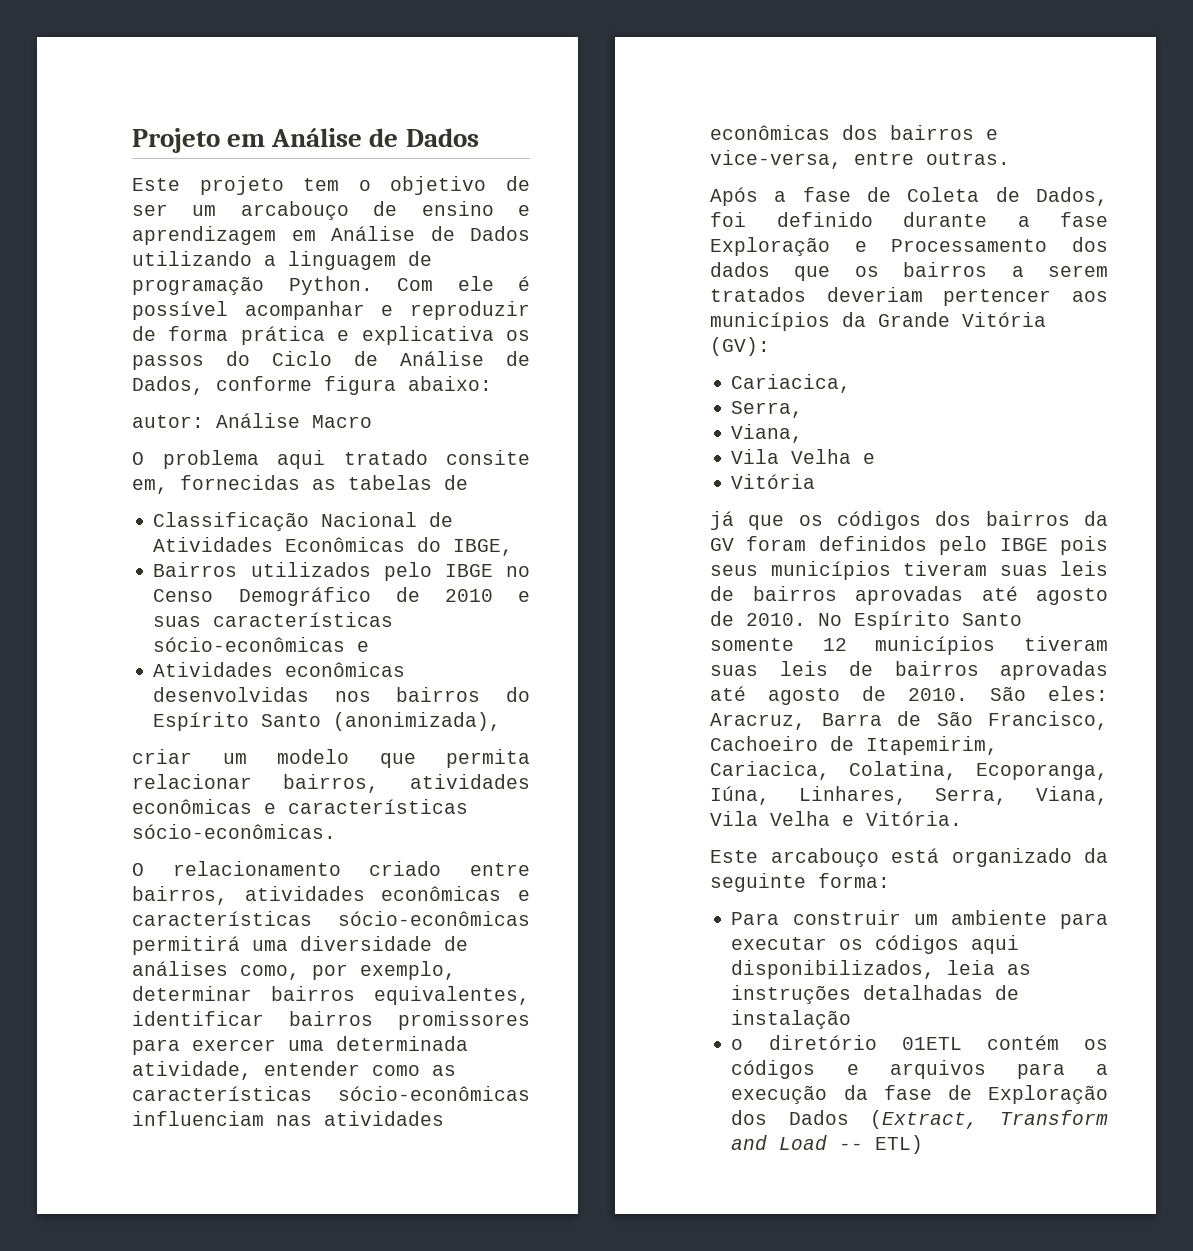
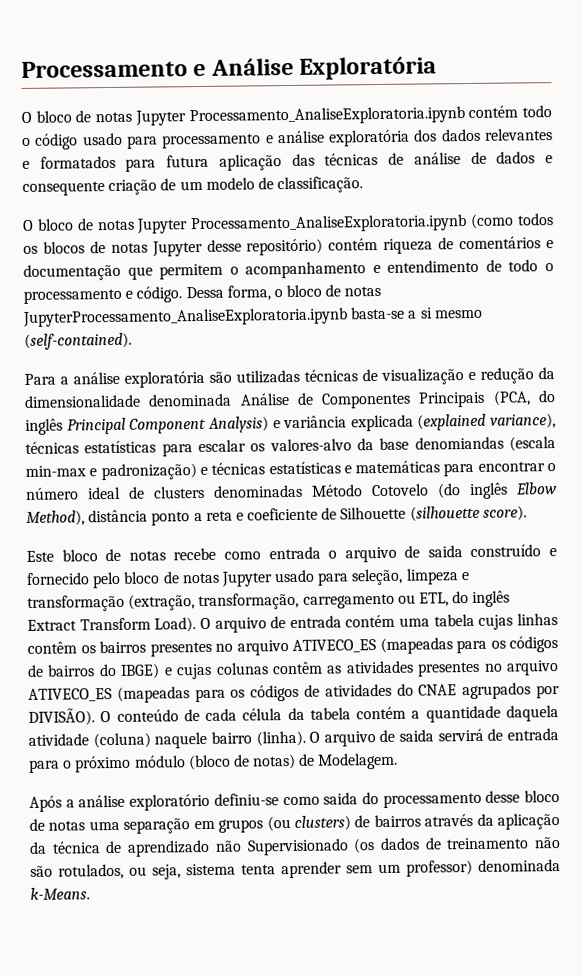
- Projeto em Análise de Dados
- Este projeto tem o objetivo de ser um arcabouço de ensino e aprendizagem em Análise de Dados utilizando a linguagem de programação Python. Com ele é possível acompanhar e reproduzir de forma prática e explicativa os passos do Ciclo de Análise de Dados, conforme figura abaixo:
- autor: Análise Macro
- O problema aqui tratado consite em, fornecidas as tabelas de
- Classificação Nacional de Atividades Econômicas do IBGE,
- Bairros utilizados pelo IBGE no Censo Demográfico de 2010 e suas características sócio-econômicas e
- Atividades econômicas desenvolvidas nos bairros do Espírito Santo (anonimizada),
- criar um modelo que permita relacionar bairros, atividades econômicas e características sócio-econômicas.
- O relacionamento criado entre bairros, atividades econômicas e características sócio-econômicas permitirá uma diversidade de análises como, por exemplo, determinar bairros equivalentes, identificar bairros promissores para exercer uma determinada atividade, entender como as características sócio-econômicas influenciam nas atividades econômicas dos bairros e vice-versa, entre outras.
- Após a fase de Coleta de Dados, foi definido durante a fase Exploração e Processamento dos dados que os bairros a serem tratados deveriam pertencer aos municípios da Grande Vitória (GV):
- Cariacica,
- Serra,
- Viana,
- Vila Velha e
- Vitória
- já que os códigos dos bairros da GV foram definidos pelo IBGE pois seus municípios tiveram suas leis de bairros aprovadas até agosto de 2010. No Espírito Santo somente 12 municípios tiveram suas leis de bairros aprovadas até agosto de 2010. São eles: Aracruz, Barra de São Francisco, Cachoeiro de Itapemirim, Cariacica, Colatina, Ecoporanga, Iúna, Linhares, Serra, Viana, Vila Velha e Vitória.
- Este arcabouço está organizado da seguinte forma:
- Para construir um ambiente para executar os códigos aqui disponibilizados, leia as instruções detalhadas de instalação
- o diretório 01ETL contém os códigos e arquivos para a execução da fase de Exploração dos Dados (Extract, Transform and Load -- ETL)
+ Processamento e Análise Exploratória
+ O bloco de notas Jupyter Processamento_AnaliseExploratoria.ipynb contém todo o código usado para processamento e análise exploratória dos dados relevantes e formatados para futura aplicação das técnicas de análise de dados e consequente criação de um modelo de classificação.
+ O bloco de notas Jupyter Processamento_AnaliseExploratoria.ipynb (como todos os blocos de notas Jupyter desse repositório) contém riqueza de comentários e documentação que permitem o acompanhamento e entendimento de todo o processamento e código. Dessa forma, o bloco de notas JupyterProcessamento_AnaliseExploratoria.ipynb basta-se a si mesmo (self-contained).
+ Para a análise exploratória são utilizadas técnicas de visualização e redução da dimensionalidade denominada Análise de Componentes Principais (PCA, do inglês Principal Component Analysis) e variância explicada (explained variance), técnicas estatísticas para escalar os valores-alvo da base denomiandas (escala min-max e padronização) e técnicas estatísticas e matemáticas para encontrar o número ideal de clusters denominadas Método Cotovelo (do inglês Elbow Method), distância ponto a reta e coeficiente de Silhouette (silhouette score).
+ Este bloco de notas recebe como entrada o arquivo de saida construído e fornecido pelo bloco de notas Jupyter usado para seleção, limpeza e transformação (extração, transformação, carregamento ou ETL, do inglês Extract Transform Load). O arquivo de entrada contém uma tabela cujas linhas contêm os bairros presentes no arquivo ATIVECO_ES (mapeadas para os códigos de bairros do IBGE) e cujas colunas contêm as atividades presentes no arquivo ATIVECO_ES (mapeadas para os códigos de atividades do CNAE agrupados por DIVISÃO). O conteúdo de cada célula da tabela contém a quantidade daquela atividade (coluna) naquele bairro (linha). O arquivo de saida servirá de entrada para o próximo módulo (bloco de notas) de Modelagem.
+ Após a análise exploratório definiu-se como saida do processamento desse bloco de notas uma separação em grupos (ou clusters) de bairros através da aplicação da técnica de aprendizado não Supervisionado (os dados de treinamento não são rotulados, ou seja, sistema tenta aprender sem um professor) denominada k-Means.

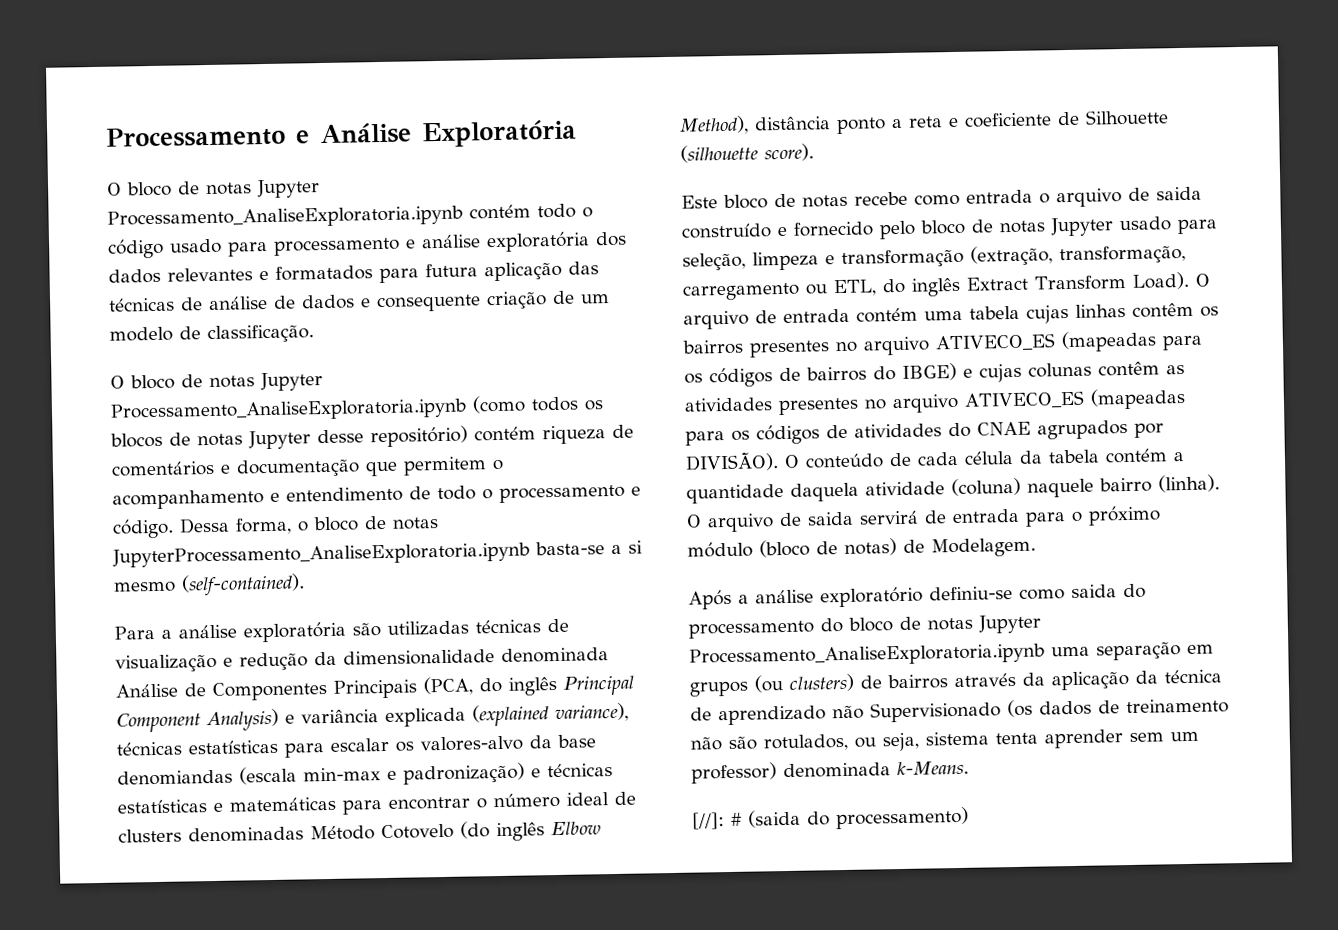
- Após a análise exploratório definiu-se como saida do processamento desse bloco de notas uma separação em grupos (ou clusters) de bairros através da aplicação da técnica de aprendizado não Supervisionado (os dados de treinamento não são rotulados, ou seja, sistema tenta aprender sem um professor) denominada k-Means.
+ Após a análise exploratório definiu-se como saida do processamento do bloco de notas Jupyter Processamento_AnaliseExploratoria.ipynb uma separação em grupos (ou clusters) de bairros através da aplicação da técnica de aprendizado não Supervisionado (os dados de treinamento não são rotulados, ou seja, sistema tenta aprender sem um professor) denominada k-Means.
+ [//]: # (saida do processamento)

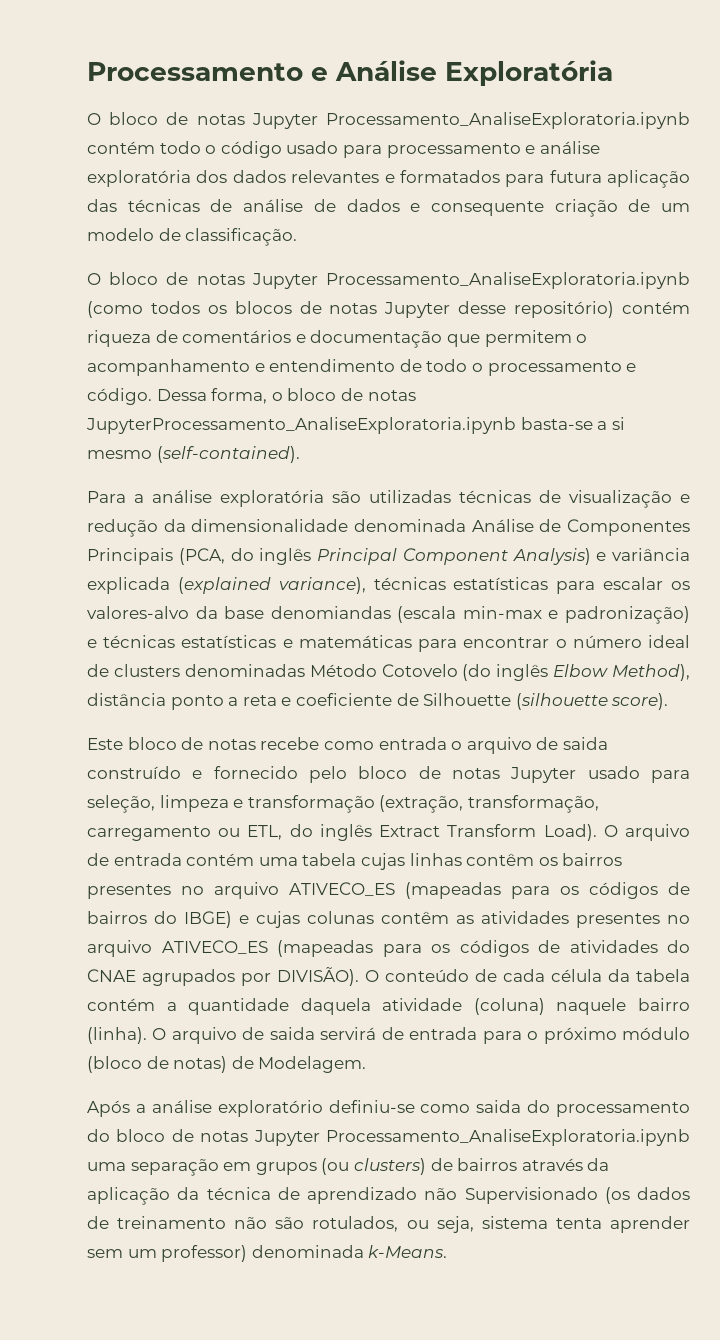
- [//]: # (saida do processamento)

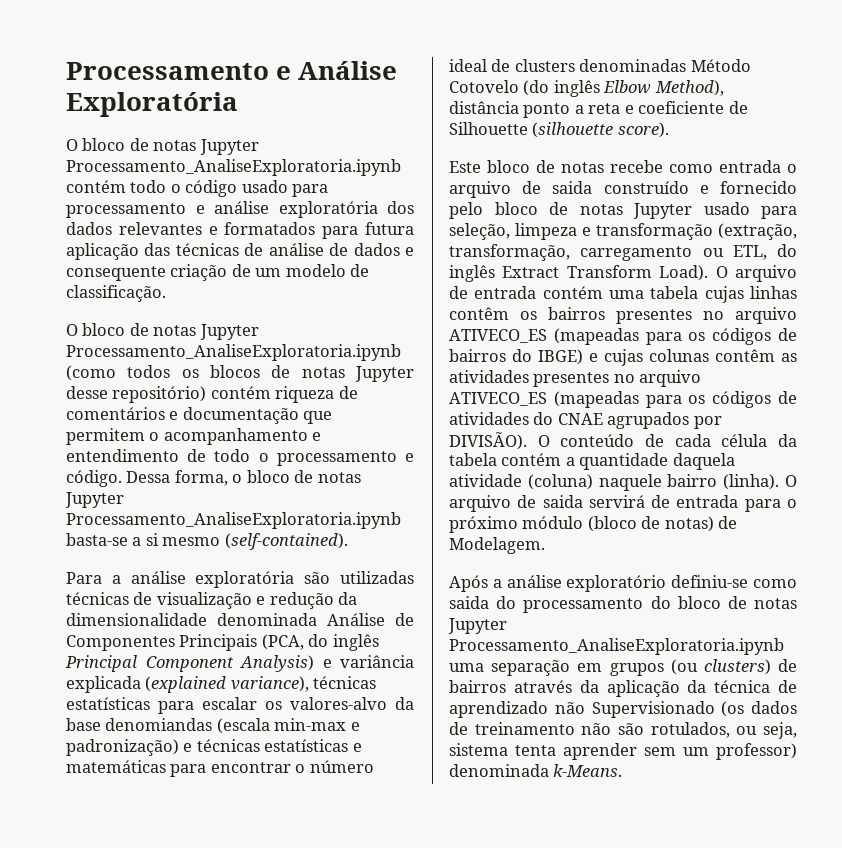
- Dessa forma, o bloco de notas JupyterProcessamento_AnaliseExploratoria.ipynb basta-se a si mesmo (self-contained).
+ Dessa forma, o bloco de notas Jupyter Processamento_AnaliseExploratoria.ipynb basta-se a si mesmo (self-contained).

